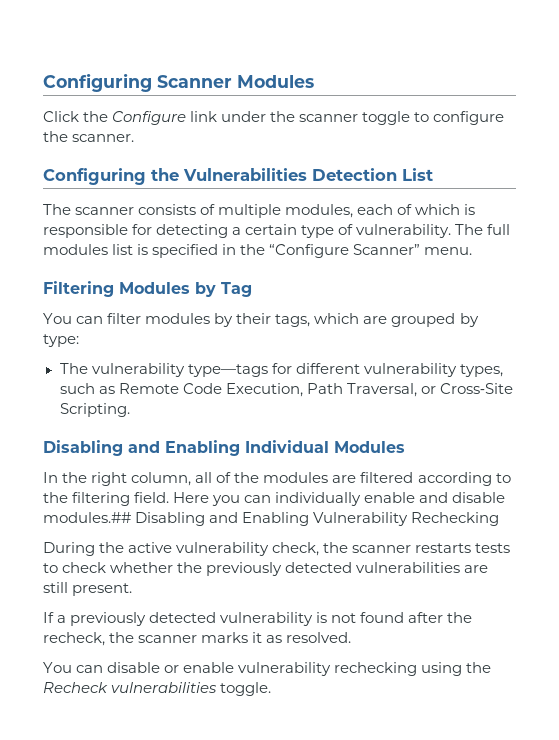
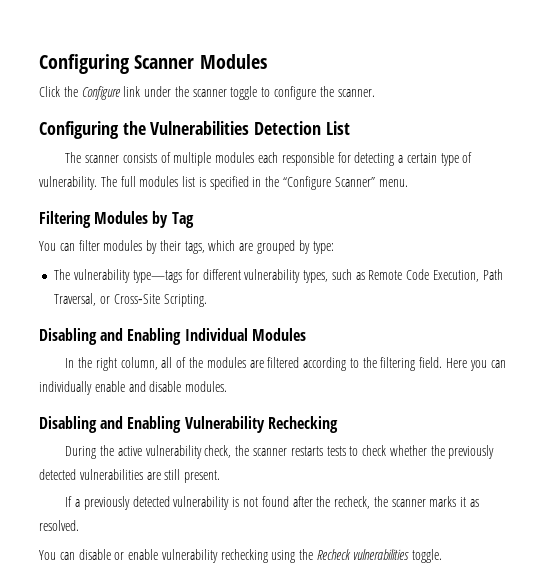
- The scanner consists of multiple modules, each of which is responsible for detecting a certain type of vulnerability.
+ The scanner consists of multiple modules each responsible for detecting a certain type of vulnerability.
- Here you can individually enable and disable modules.## Disabling and Enabling Vulnerability Rechecking
+ Here you can individually enable and disable modules.
+ Disabling and Enabling Vulnerability Rechecking

